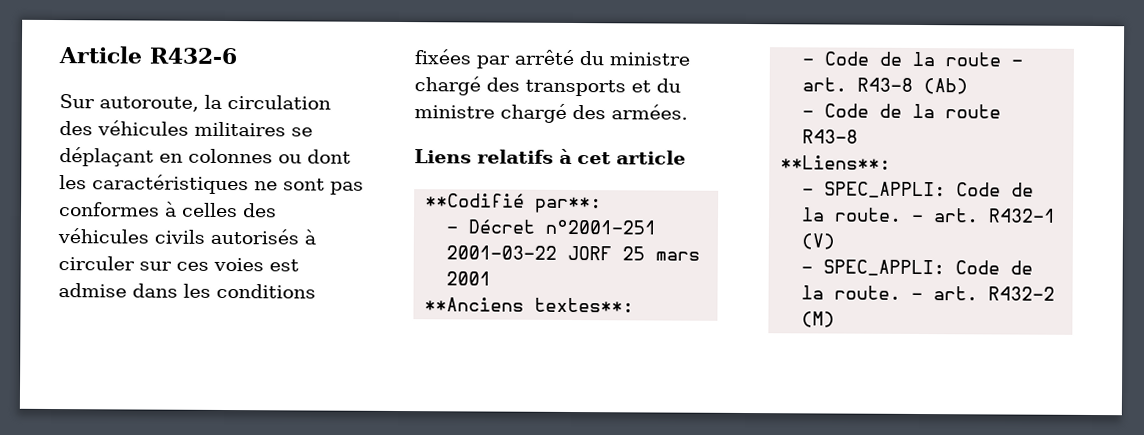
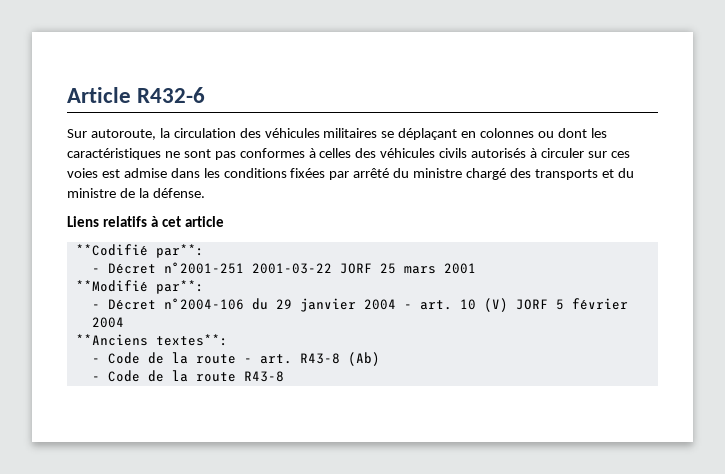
- Sur autoroute, la circulation des véhicules militaires se déplaçant en colonnes ou dont les caractéristiques ne sont pas conformes à celles des véhicules civils autorisés à circuler sur ces voies est admise dans les conditions fixées par arrêté du ministre chargé des transports et du ministre chargé des armées.
+ Sur autoroute, la circulation des véhicules militaires se déplaçant en colonnes ou dont les caractéristiques ne sont pas conformes à celles des véhicules civils autorisés à circuler sur ces voies est admise dans les conditions fixées par arrêté du ministre chargé des transports et du ministre de la défense.
+ **Modifié par**:
+ - Décret n°2004-106 du 29 janvier 2004 - art. 10 (V) JORF 5 février 2004
- **Liens**:
- - SPEC_APPLI: Code de la route. - art. R432-1 (V)
- - SPEC_APPLI: Code de la route. - art. R432-2 (M)

